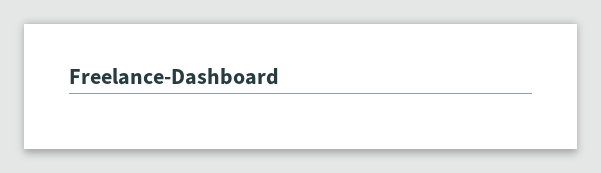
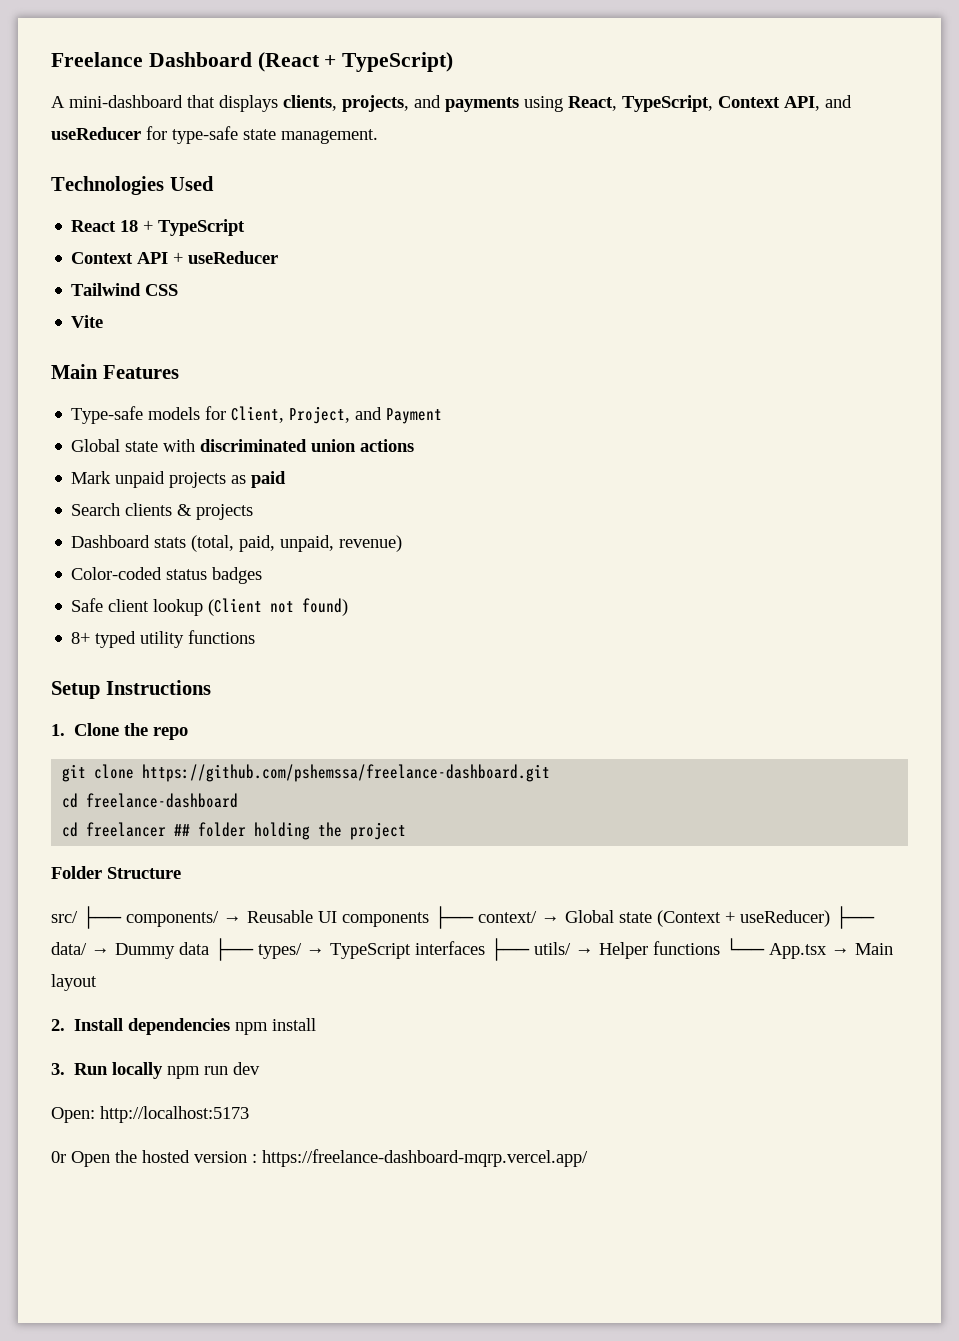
- Freelance-Dashboard
+ Freelance Dashboard (React + TypeScript)
+ A mini-dashboard that displays clients, projects, and payments using React, TypeScript, Context API, and useReducer for type-safe state management.
+ Technologies Used
+ React 18 + TypeScript
+ Context API + useReducer
+ Tailwind CSS
+ Vite
+ Main Features
+ Type-safe models for Client, Project, and Payment
+ Global state with discriminated union actions
+ Mark unpaid projects as paid
+ Search clients & projects
+ Dashboard stats (total, paid, unpaid, revenue)
+ Color-coded status badges
+ Safe client lookup (Client not found)
+ 8+ typed utility functions
+ Setup Instructions
+ 1. Clone the repo
+ git clone https://github.com/pshemssa/freelance-dashboard.git
+ cd freelance-dashboard
+ cd freelancer ## folder holding the project
+ Folder Structure
+ src/ ├── components/ → Reusable UI components ├── context/ → Global state (Context + useReducer) ├── data/ → Dummy data ├── types/ → TypeScript interfaces ├── utils/ → Helper functions └── App.tsx → Main layout
+ 2. Install dependencies npm install
+ 3. Run locally npm run dev
+ Open: http://localhost:5173
+ 0r Open the hosted version : https://freelance-dashboard-mqrp.vercel.app/

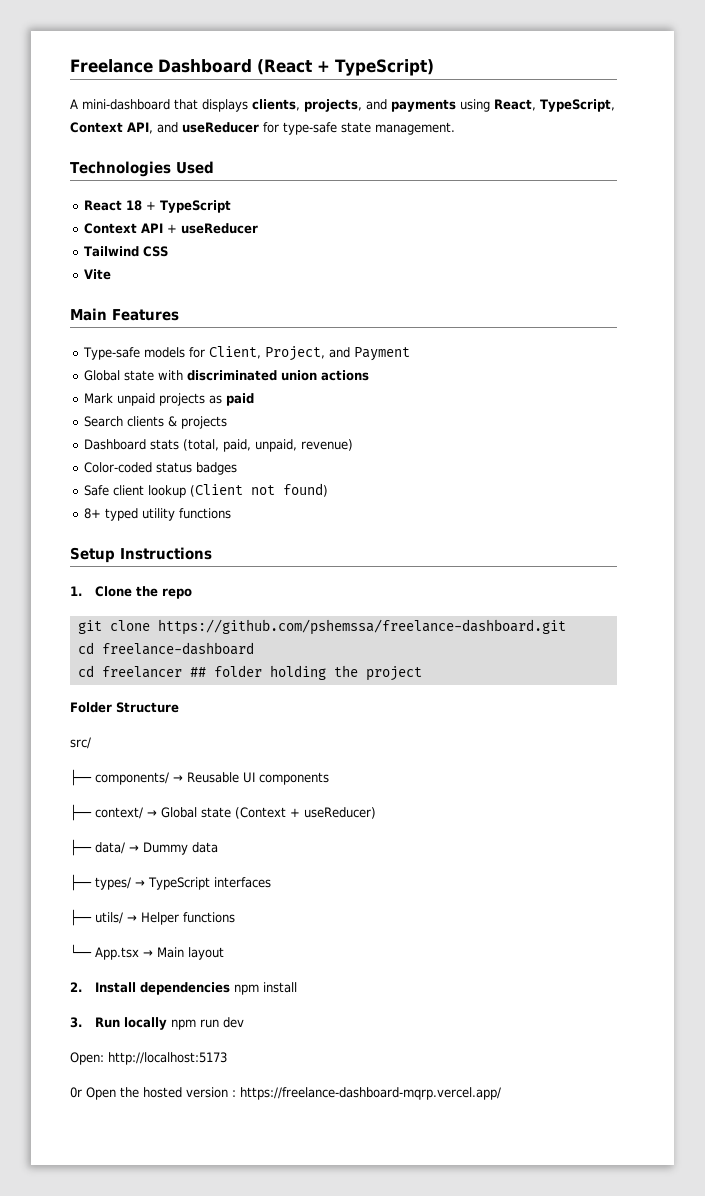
- src/ ├── components/ → Reusable UI components ├── context/ → Global state (Context + useReducer) ├── data/ → Dummy data ├── types/ → TypeScript interfaces ├── utils/ → Helper functions └── App.tsx → Main layout
+ src/
+ ├── components/ → Reusable UI components
+ ├── context/ → Global state (Context + useReducer)
+ ├── data/ → Dummy data
+ ├── types/ → TypeScript interfaces
+ ├── utils/ → Helper functions
+ └── App.tsx → Main layout

